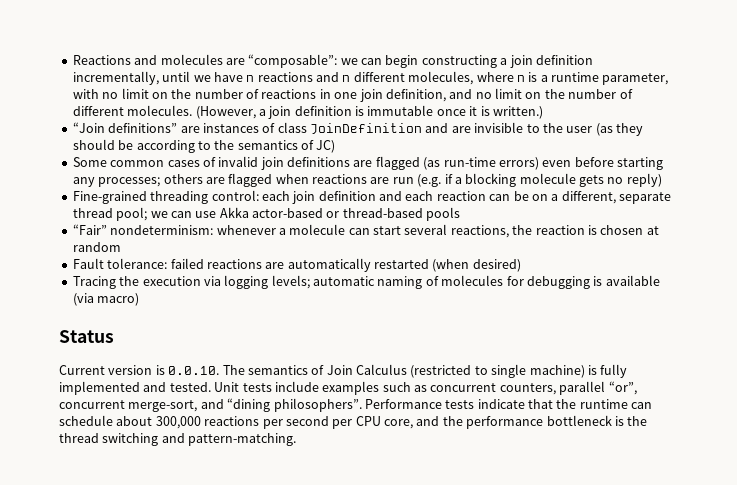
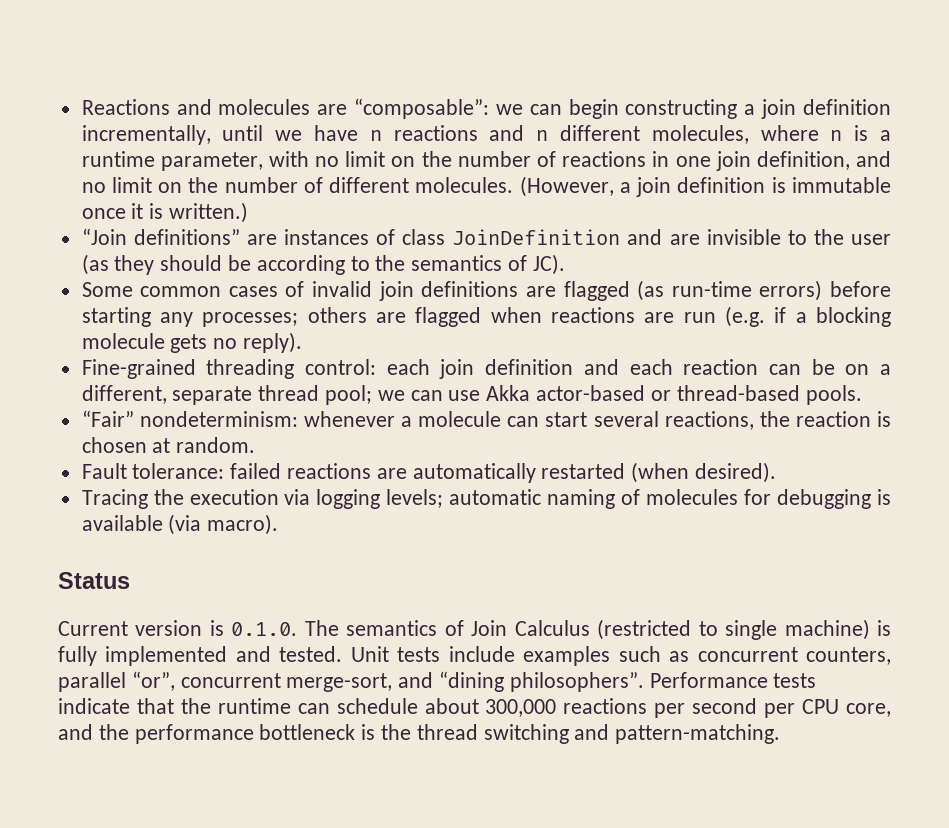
- “Join definitions” are instances of class JoinDefinition and are invisible to the user (as they should be according to the semantics of JC)
+ “Join definitions” are instances of class JoinDefinition and are invisible to the user (as they should be according to the semantics of JC).
- Some common cases of invalid join definitions are flagged (as run-time errors) even before starting any processes; others are flagged when reactions are run (e.g. if a blocking molecule gets no reply)
+ Some common cases of invalid join definitions are flagged (as run-time errors) before starting any processes; others are flagged when reactions are run (e.g. if a blocking molecule gets no reply).
- Fine-grained threading control: each join definition and each reaction can be on a different, separate thread pool; we can use Akka actor-based or thread-based pools
+ Fine-grained threading control: each join definition and each reaction can be on a different, separate thread pool; we can use Akka actor-based or thread-based pools.
- “Fair” nondeterminism: whenever a molecule can start several reactions, the reaction is chosen at random
+ “Fair” nondeterminism: whenever a molecule can start several reactions, the reaction is chosen at random.
- Fault tolerance: failed reactions are automatically restarted (when desired)
+ Fault tolerance: failed reactions are automatically restarted (when desired).
- Tracing the execution via logging levels; automatic naming of molecules for debugging is available (via macro)
+ Tracing the execution via logging levels; automatic naming of molecules for debugging is available (via macro).
- Current version is 0.0.10. The semantics of Join Calculus (restricted to single machine) is fully implemented and tested.
+ Current version is 0.1.0. The semantics of Join Calculus (restricted to single machine) is fully implemented and tested.

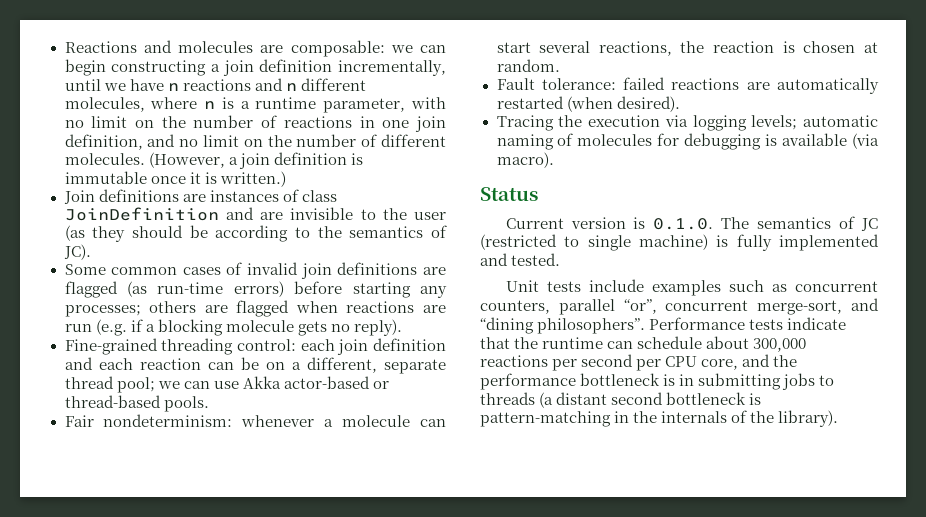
- Reactions and molecules are “composable”: we can begin constructing a join definition incrementally, until we have n reactions and n different molecules, where n is a runtime parameter, with no limit on the number of reactions in one join definition, and no limit on the number of different molecules.
+ Reactions and molecules are composable: we can begin constructing a join definition incrementally, until we have n reactions and n different molecules, where n is a runtime parameter, with no limit on the number of reactions in one join definition, and no limit on the number of different molecules.
- “Join definitions” are instances of class JoinDefinition and are invisible to the user (as they should be according to the semantics of JC).
+ Join definitions are instances of class JoinDefinition and are invisible to the user (as they should be according to the semantics of JC).
- “Fair” nondeterminism: whenever a molecule can start several reactions, the reaction is chosen at random.
+ Fair nondeterminism: whenever a molecule can start several reactions, the reaction is chosen at random.
- Current version is 0.1.0. The semantics of Join Calculus (restricted to single machine) is fully implemented and tested. Unit tests include examples such as concurrent counters, parallel “or”, concurrent merge-sort, and “dining philosophers”.
+ Current version is 0.1.0. The semantics of JC (restricted to single machine) is fully implemented and tested.
+ Unit tests include examples such as concurrent counters, parallel “or”, concurrent merge-sort, and “dining philosophers”.
- Performance tests indicate that the runtime can schedule about 300,000 reactions per second per CPU core, and the performance bottleneck is the thread switching and pattern-matching.
+ Performance tests indicate that the runtime can schedule about 300,000 reactions per second per CPU core, and the performance bottleneck is in submitting jobs to threads (a distant second bottleneck is pattern-matching in the internals of the library).

